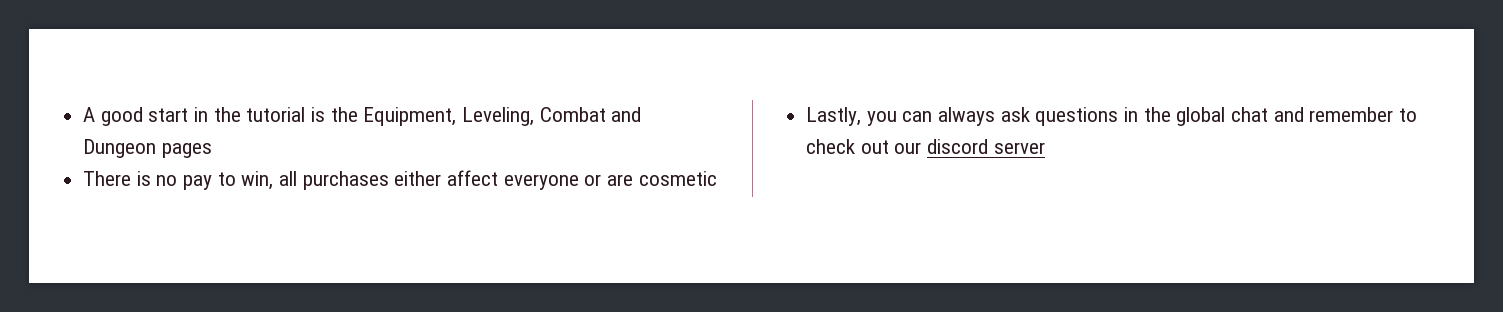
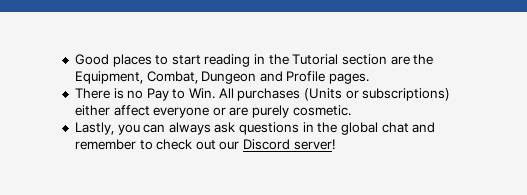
- A good start in the tutorial is the Equipment, Leveling, Combat and Dungeon pages
- There is no pay to win, all purchases either affect everyone or are cosmetic
+ Good places to start reading in the Tutorial section are the Equipment, Combat, Dungeon and Profile pages.
+ There is no Pay to Win. All purchases (Units or subscriptions) either affect everyone or are purely cosmetic.
- Lastly, you can always ask questions in the global chat and remember to check out our discord server
+ Lastly, you can always ask questions in the global chat and remember to check out our Discord server!

